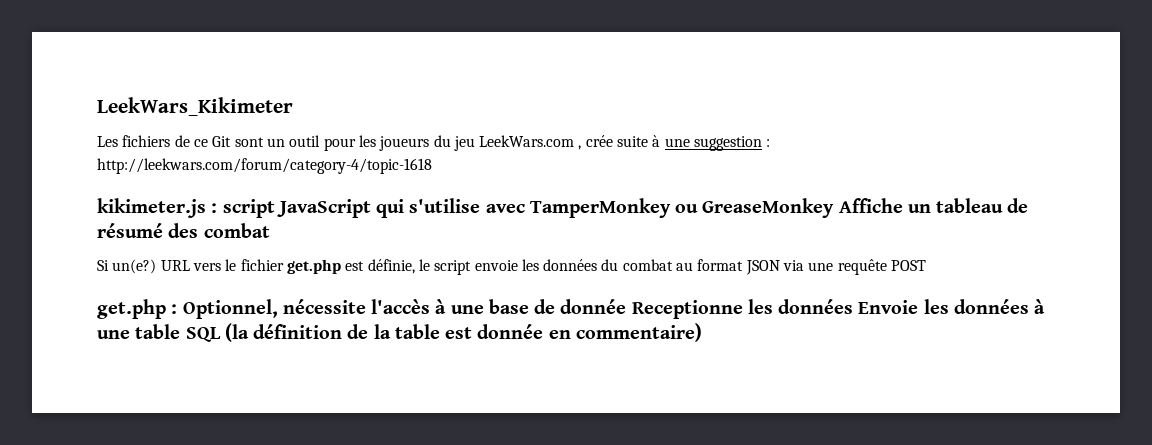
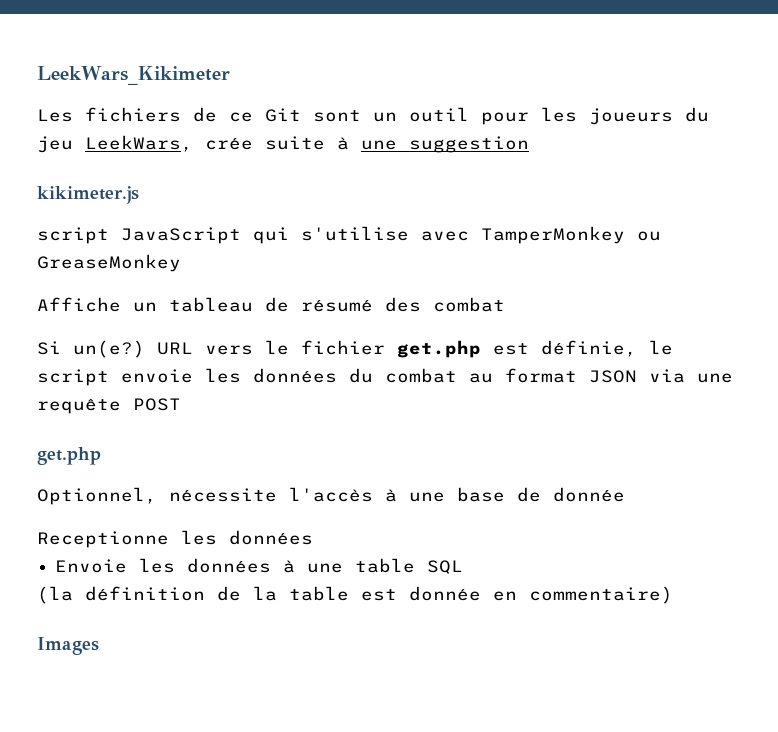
- Les fichiers de ce Git sont un outil pour les joueurs du jeu LeekWars.com , crée suite à une suggestion : http://leekwars.com/forum/category-4/topic-1618
+ Les fichiers de ce Git sont un outil pour les joueurs du jeu LeekWars, crée suite à une suggestion
- kikimeter.js : script JavaScript qui s'utilise avec TamperMonkey ou GreaseMonkey Affiche un tableau de résumé des combat
+ kikimeter.js
+ script JavaScript qui s'utilise avec TamperMonkey ou GreaseMonkey
+ Affiche un tableau de résumé des combat
  URL vers le fichier get.php est définie, le script envoie les données du combat au format JSON via une requête POST
- get.php : Optionnel, nécessite l'accès à une base de donnée Receptionne les données Envoie les données à une table SQL (la définition de la table est donnée en commentaire)
+ get.php
+ Optionnel, nécessite l'accès à une base de donnée
+ Receptionne les données
+ Envoie les données à une table SQL
+ (la définition de la table est donnée en commentaire)
+ Images

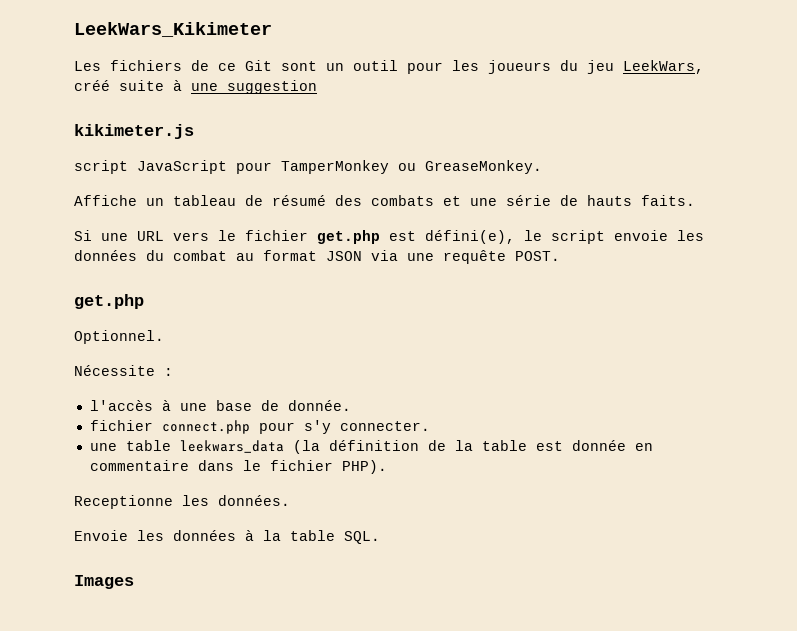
- Les fichiers de ce Git sont un outil pour les joueurs du jeu LeekWars, crée suite à une suggestion
+ Les fichiers de ce Git sont un outil pour les joueurs du jeu LeekWars, créé suite à une suggestion
- script JavaScript qui s'utilise avec TamperMonkey ou GreaseMonkey
+ script JavaScript pour TamperMonkey ou GreaseMonkey.
- Affiche un tableau de résumé des combat
+ Affiche un tableau de résumé des combats et une série de hauts faits.
- Si un(e?) URL vers le fichier get.php est définie, le script envoie les données du combat au format JSON via une requête POST
+ Si une URL vers le fichier get.php est défini(e), le script envoie les données du combat au format JSON via une requête POST.
- Optionnel, nécessite l'accès à une base de donnée
- Receptionne les données
- Envoie les données à une table SQL
- (la définition de la table est donnée en commentaire)
+ Optionnel.
+ Nécessite :
+ l'accès à une base de donnée.
+ fichier connect.php pour s'y connecter.
+ une table leekwars_data (la définition de la table est donnée en commentaire dans le fichier PHP).
+ Receptionne les données.
+ Envoie les données à la table SQL.

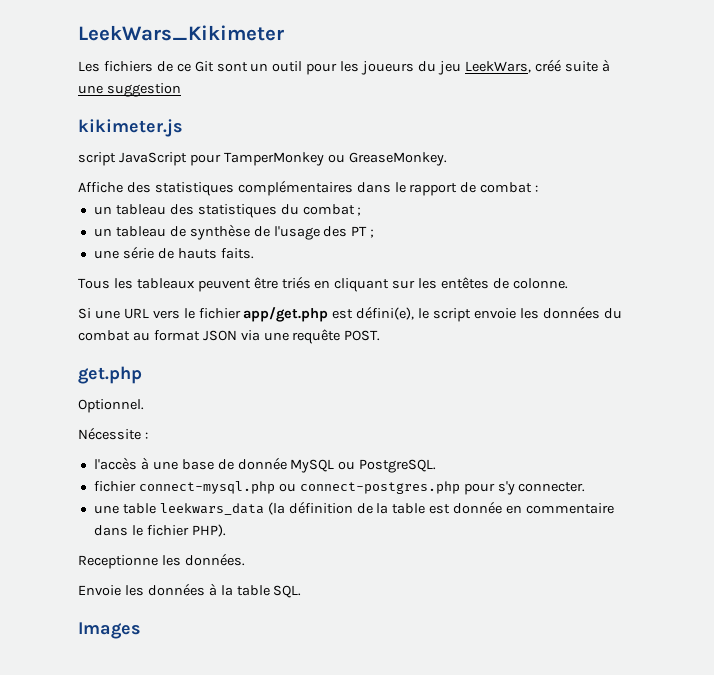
- Affiche un tableau de résumé des combats et une série de hauts faits.
+ Affiche des statistiques complémentaires dans le rapport de combat :
+ un tableau des statistiques du combat ;
+ un tableau de synthèse de l'usage des PT ;
+ une série de hauts faits.
+ Tous les tableaux peuvent être triés en cliquant sur les entêtes de colonne.
- Si une URL vers le fichier get.php est défini(e), le script envoie les données du combat au format JSON via une requête POST.
+ Si une URL vers le fichier app/get.php est défini(e), le script envoie les données du combat au format JSON via une requête POST.
- l'accès à une base de donnée.
- fichier connect.php pour s'y connecter.
+ l'accès à une base de donnée MySQL ou PostgreSQL.
+ fichier connect-mysql.php ou connect-postgres.php pour s'y connecter.

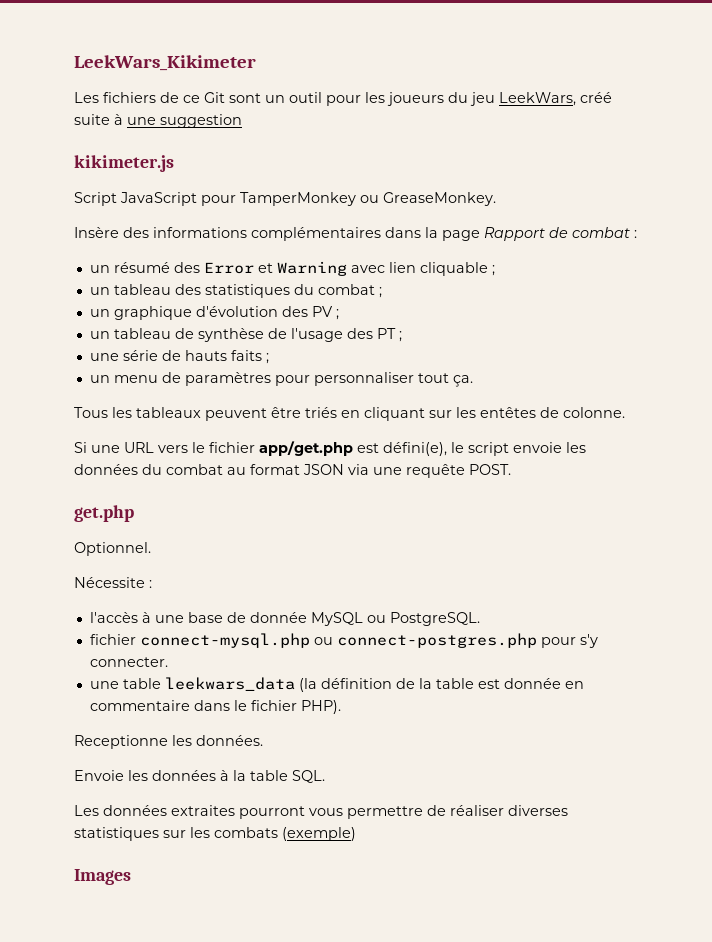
- script JavaScript pour TamperMonkey ou GreaseMonkey.
+ Script JavaScript pour TamperMonkey ou GreaseMonkey.
- Affiche des statistiques complémentaires dans le rapport de combat :
+ Insère des informations complémentaires dans la page Rapport de combat :
+ un résumé des Error et Warning avec lien cliquable ;
+ un graphique d'évolution des PV ;
- une série de hauts faits.
+ une série de hauts faits ;
+ un menu de paramètres pour personnaliser tout ça.
+ Les données extraites pourront vous permettre de réaliser diverses statistiques sur les combats (exemple)

